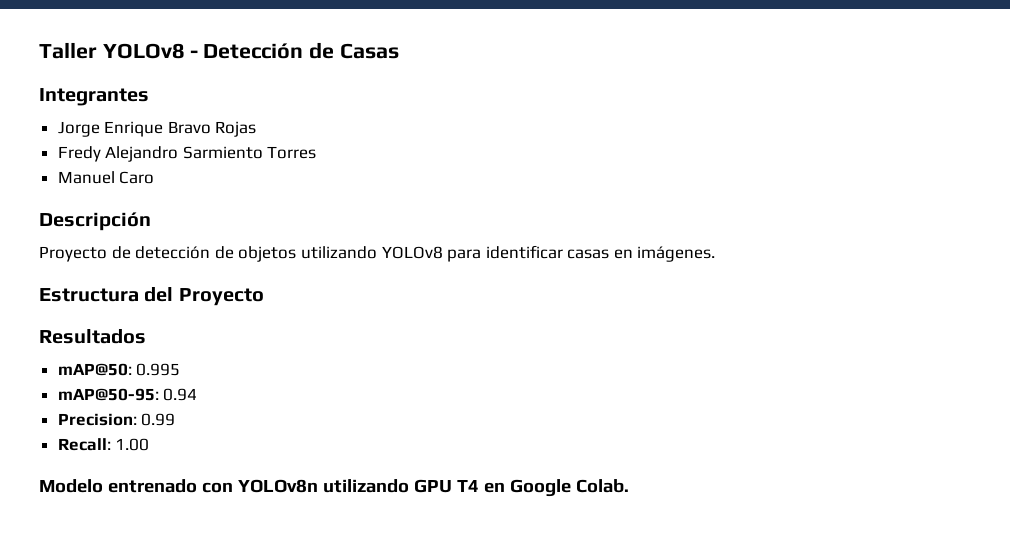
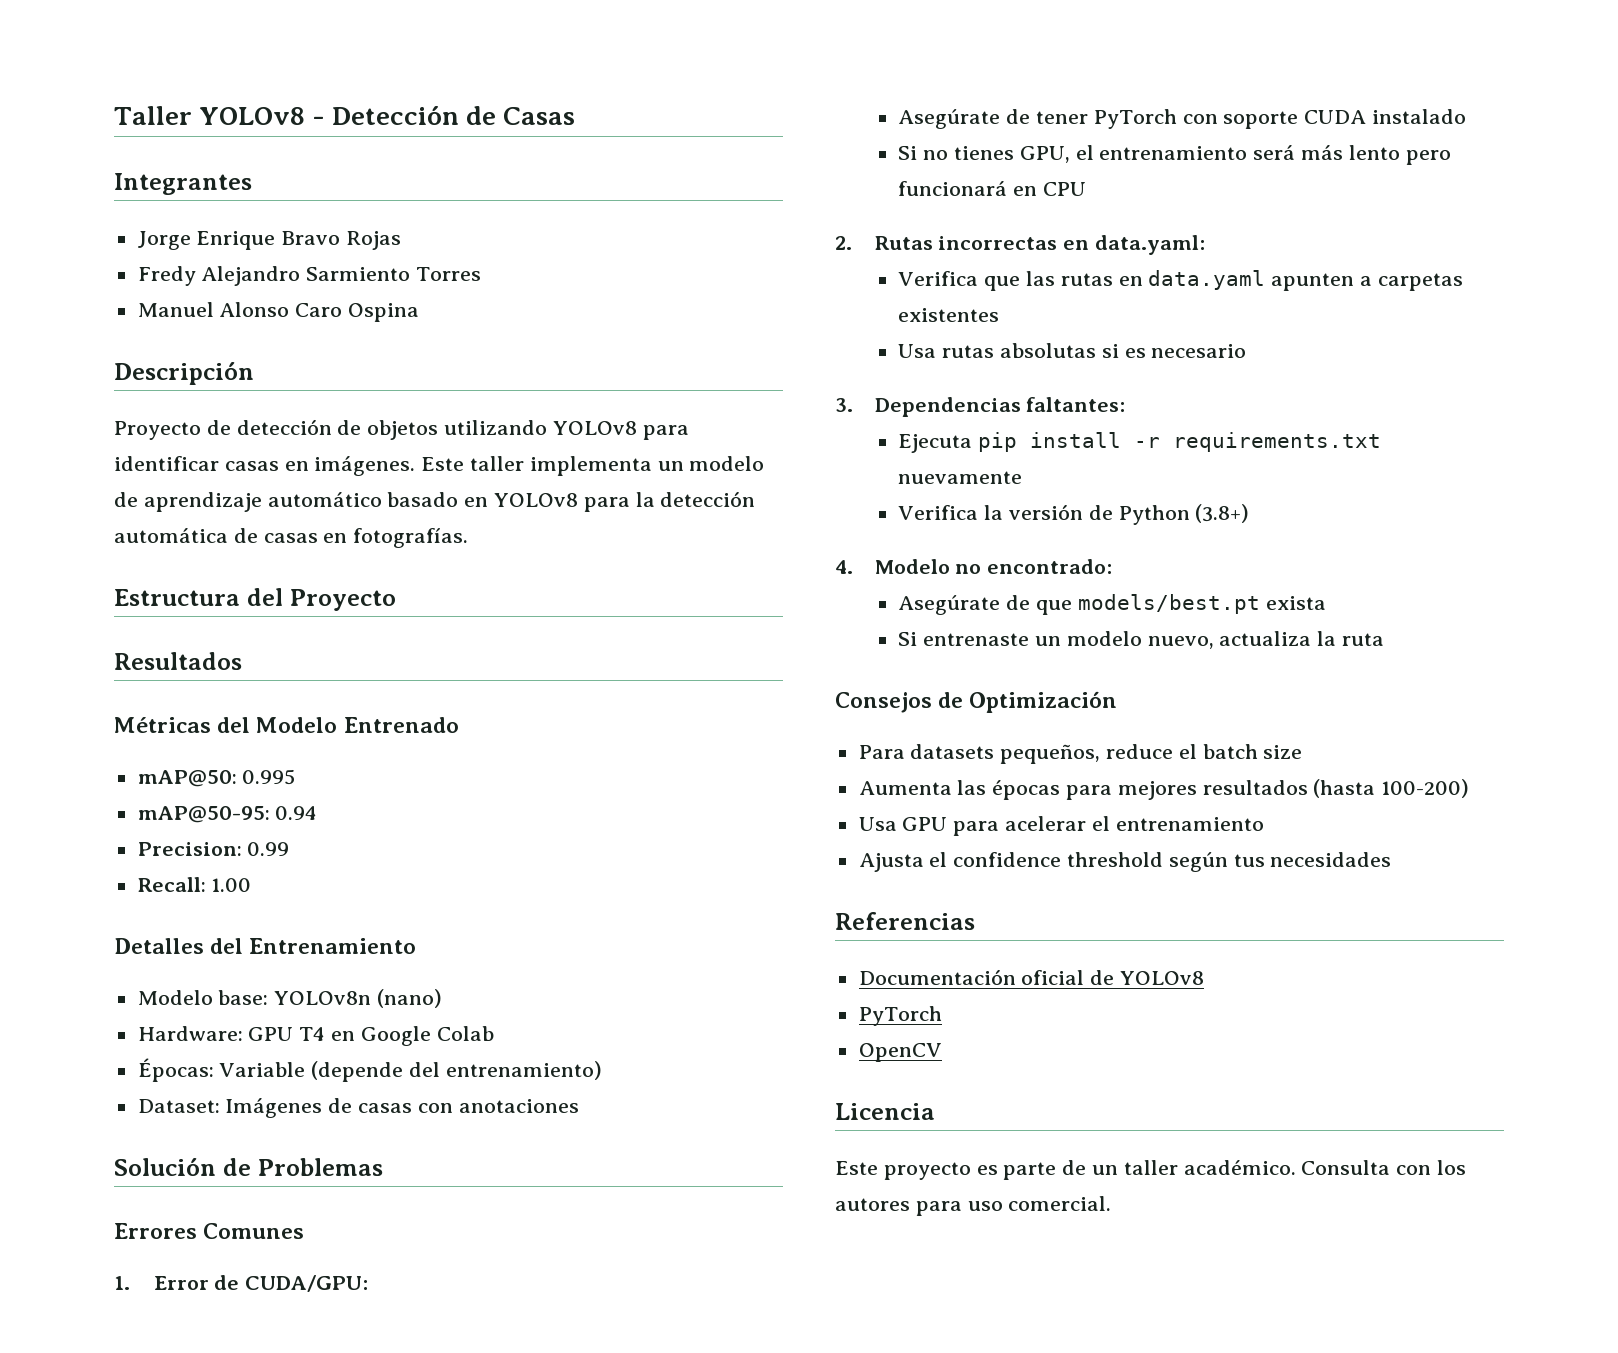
- Manuel Caro
+ Manuel Alonso Caro Ospina
+ Este taller implementa un modelo de aprendizaje automático basado en YOLOv8 para la detección automática de casas en fotografías.
+ Métricas del Modelo Entrenado
- Modelo entrenado con YOLOv8n utilizando GPU T4 en Google Colab.
+ Detalles del Entrenamiento
+ Modelo base: YOLOv8n (nano)
+ Hardware: GPU T4 en Google Colab
+ Épocas: Variable (depende del entrenamiento)
+ Dataset: Imágenes de casas con anotaciones
+ Solución de Problemas
+ Errores Comunes
+ 1. Error de CUDA/GPU:
+ Asegúrate de tener PyTorch con soporte CUDA instalado
+ Si no tienes GPU, el entrenamiento será más lento pero funcionará en CPU
+ 2. Rutas incorrectas en data.yaml:
+ Verifica que las rutas en data.yaml apunten a carpetas existentes
+ Usa rutas absolutas si es necesario
+ 3. Dependencias faltantes:
+ Ejecuta pip install -r requirements.txt nuevamente
+ Verifica la versión de Python (3.8+)
+ 4. Modelo no encontrado:
+ Asegúrate de que models/best.pt exista
+ Si entrenaste un modelo nuevo, actualiza la ruta
+ Consejos de Optimización
+ Para datasets pequeños, reduce el batch size
+ Aumenta las épocas para mejores resultados (hasta 100-200)
+ Usa GPU para acelerar el entrenamiento
+ Ajusta el confidence threshold según tus necesidades
+ Referencias
+ Documentación oficial de YOLOv8
+ PyTorch
+ OpenCV
+ Licencia
+ Este proyecto es parte de un taller académico. Consulta con los autores para uso comercial.

